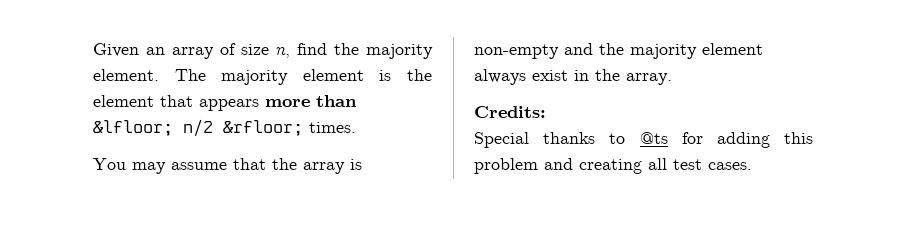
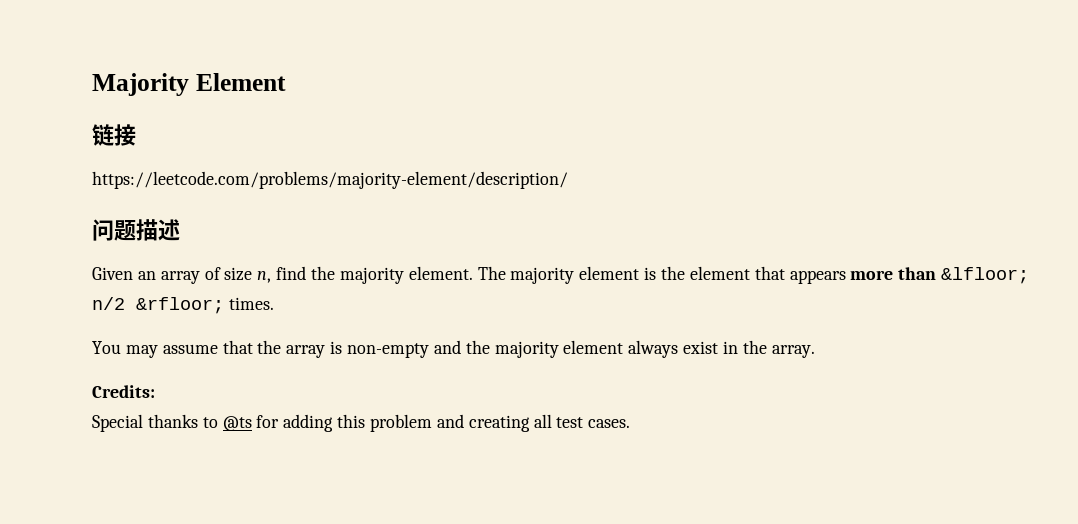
+ Majority Element
+ 链接
+ https://leetcode.com/problems/majority-element/description/
+ 问题描述

